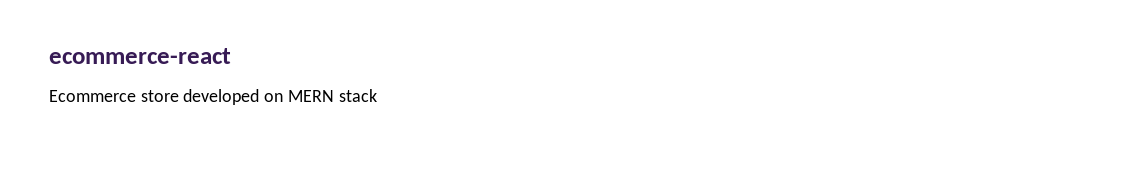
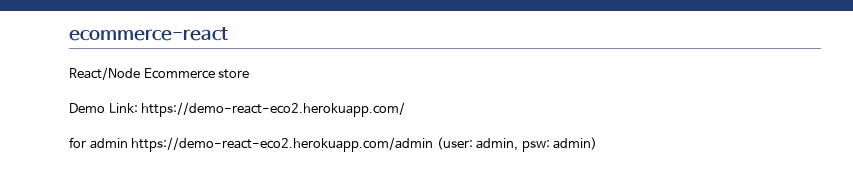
- Ecommerce store developed on MERN stack
+ React/Node Ecommerce store
+ Demo Link: https://demo-react-eco2.herokuapp.com/
+ for admin https://demo-react-eco2.herokuapp.com/admin (user: admin, psw: admin)

